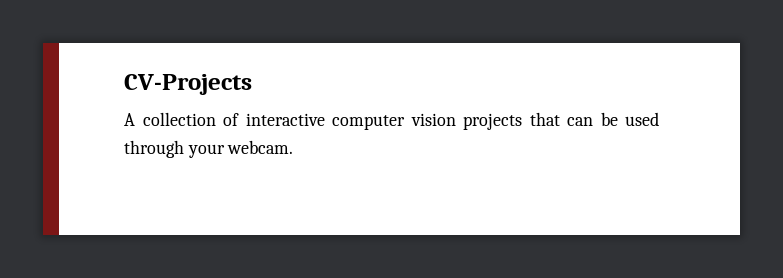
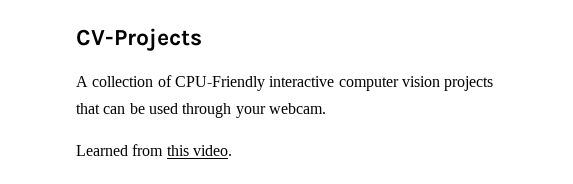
- A collection of interactive computer vision projects that can be used through your webcam.
+ A collection of CPU-Friendly interactive computer vision projects that can be used through your webcam.
+ Learned from this video.

